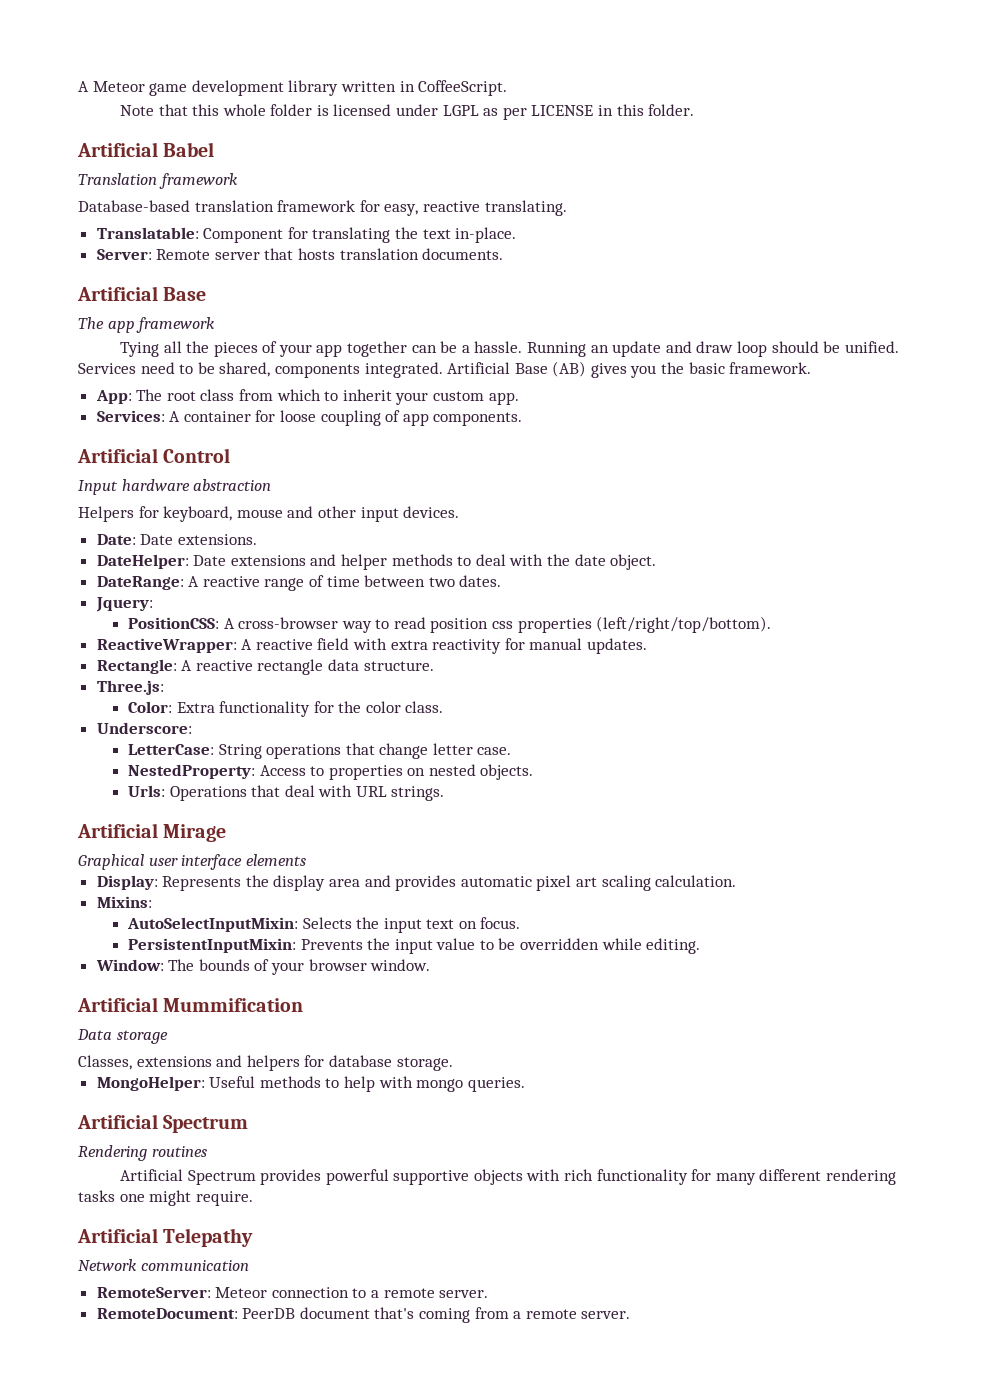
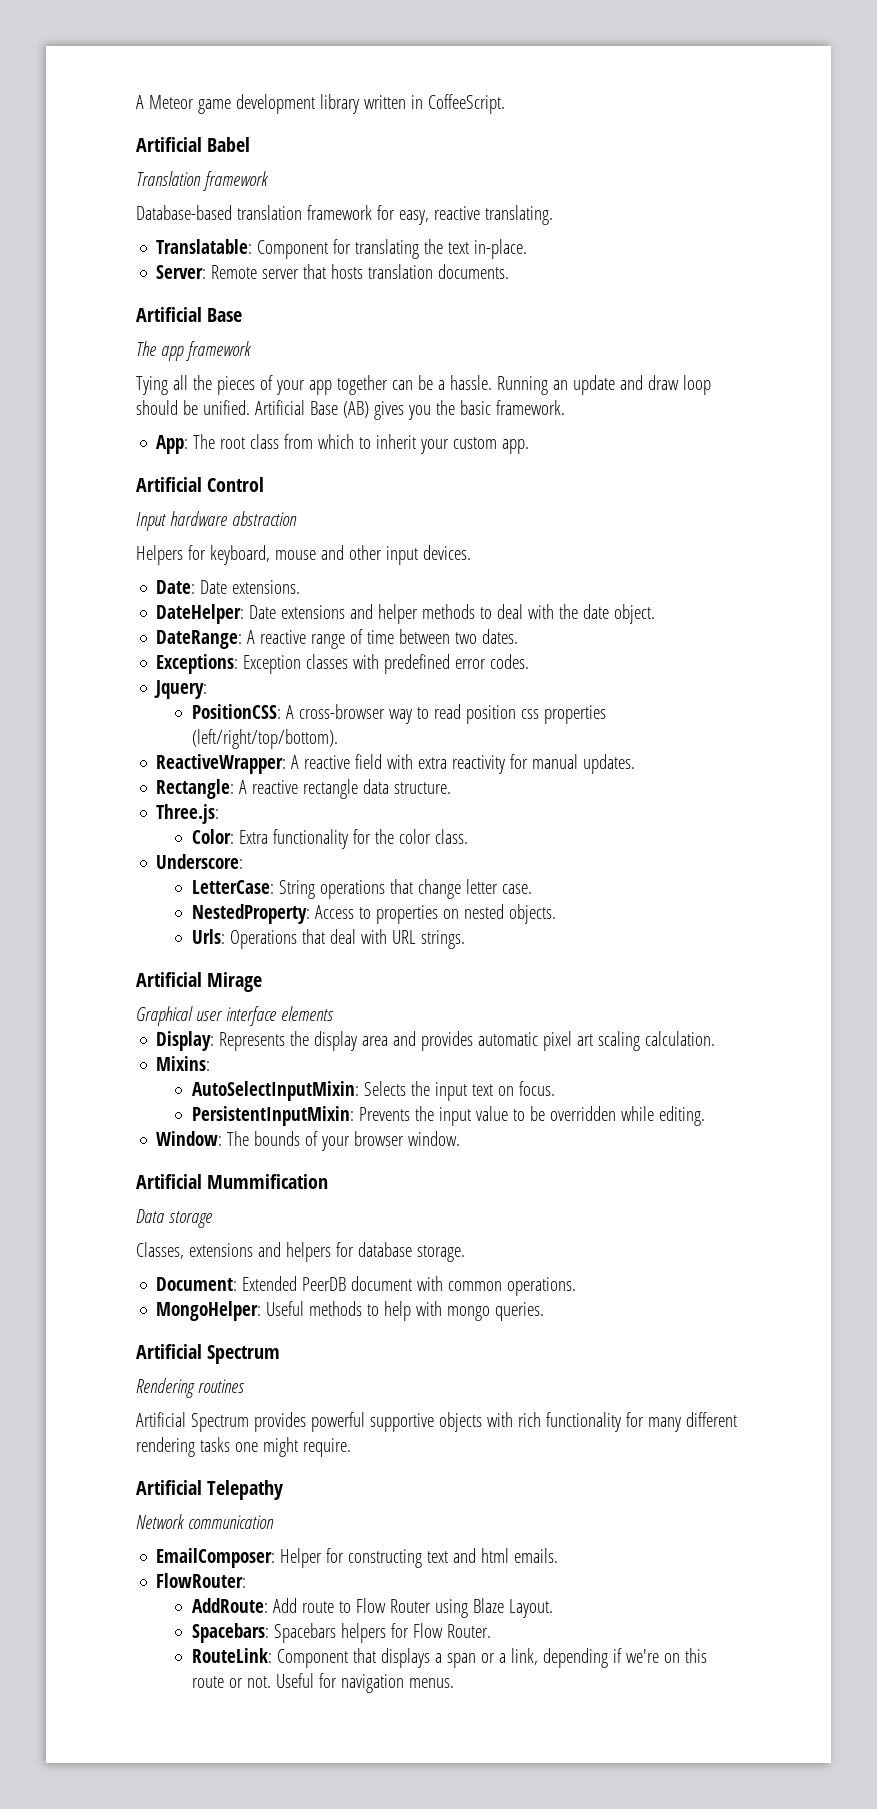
- Note that this whole folder is licensed under LGPL as per LICENSE in this folder.
- Services need to be shared, components integrated.
- Services: A container for loose coupling of app components.
+ Exceptions: Exception classes with predefined error codes.
+ Document: Extended PeerDB document with common operations.
- RemoteServer: Meteor connection to a remote server.
- RemoteDocument: PeerDB document that's coming from a remote server.
+ EmailComposer: Helper for constructing text and html emails.
+ FlowRouter:
+ AddRoute: Add route to Flow Router using Blaze Layout.
+ Spacebars: Spacebars helpers for Flow Router.
+ RouteLink: Component that displays a span or a link, depending if we're on this route or not. Useful for navigation menus.

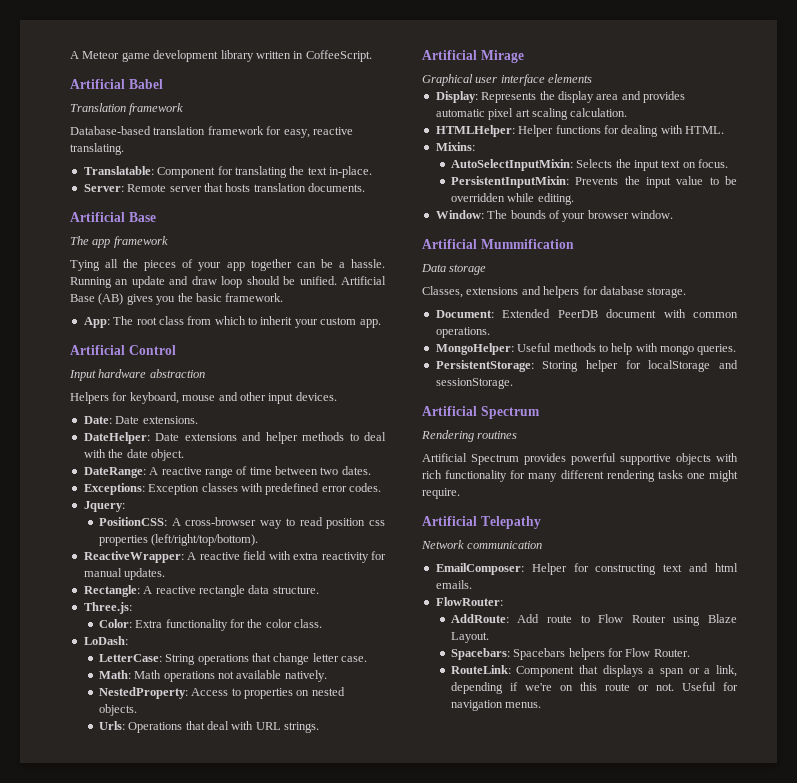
- Underscore:
+ LoDash:
+ Math: Math operations not available natively.
+ HTMLHelper: Helper functions for dealing with HTML.
+ PersistentStorage: Storing helper for localStorage and sessionStorage.

